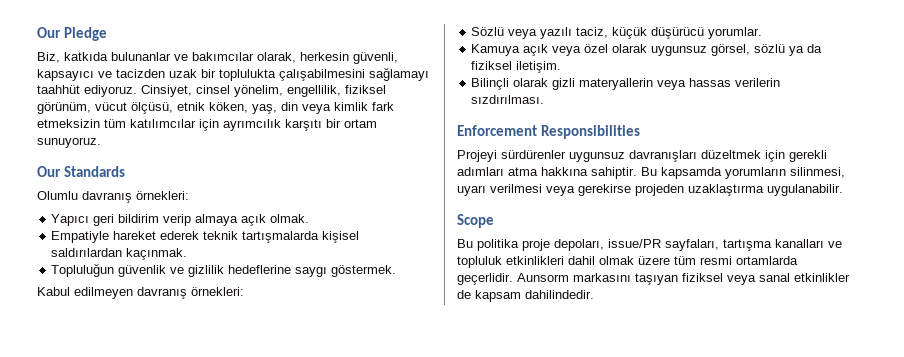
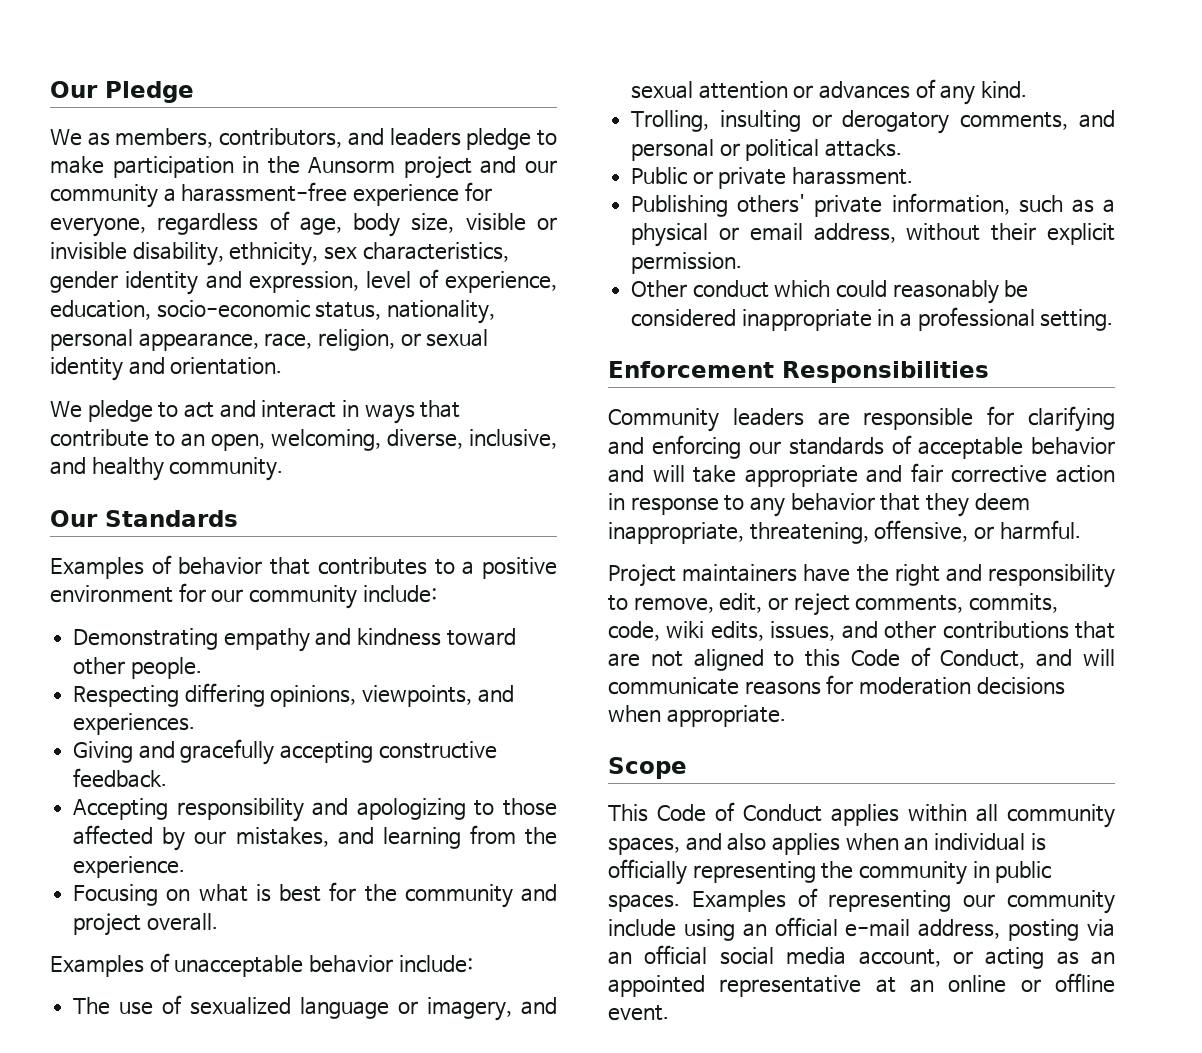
- Biz, katkıda bulunanlar ve bakımcılar olarak, herkesin güvenli, kapsayıcı ve tacizden uzak bir toplulukta çalışabilmesini sağlamayı taahhüt ediyoruz. Cinsiyet, cinsel yönelim, engellilik, fiziksel görünüm, vücut ölçüsü, etnik köken, yaş, din veya kimlik fark etmeksizin tüm katılımcılar için ayrımcılık karşıtı bir ortam sunuyoruz.
+ We as members, contributors, and leaders pledge to make participation in the Aunsorm project and our community a harassment-free experience for everyone, regardless of age, body size, visible or invisible disability, ethnicity, sex characteristics, gender identity and expression, level of experience, education, socio-economic status, nationality, personal appearance, race, religion, or sexual identity and orientation.
+ We pledge to act and interact in ways that contribute to an open, welcoming, diverse, inclusive, and healthy community.
  Our Standards
- Olumlu davranış örnekleri:
- Yapıcı geri bildirim verip almaya açık olmak.
- Empatiyle hareket ederek teknik tartışmalarda kişisel saldırılardan kaçınmak.
- Topluluğun güvenlik ve gizlilik hedeflerine saygı göstermek.
- Kabul edilmeyen davranış örnekleri:
- Sözlü veya yazılı taciz, küçük düşürücü yorumlar.
- Kamuya açık veya özel olarak uygunsuz görsel, sözlü ya da fiziksel iletişim.
- Bilinçli olarak gizli materyallerin veya hassas verilerin sızdırılması.
+ Examples of behavior that contributes to a positive environment for our community include:
+ Demonstrating empathy and kindness toward other people.
+ Respecting differing opinions, viewpoints, and experiences.
+ Giving and gracefully accepting constructive feedback.
+ Accepting responsibility and apologizing to those affected by our mistakes, and learning from the experience.
+ Focusing on what is best for the community and project overall.
+ Examples of unacceptable behavior include:
+ The use of sexualized language or imagery, and sexual attention or advances of any kind.
+ Trolling, insulting or derogatory comments, and personal or political attacks.
+ Public or private harassment.
+ Publishing others' private information, such as a physical or email address, without their explicit permission.
+ Other conduct which could reasonably be considered inappropriate in a professional setting.
  Enforcement Responsibilities
- Projeyi sürdürenler uygunsuz davranışları düzeltmek için gerekli adımları atma hakkına sahiptir. Bu kapsamda yorumların silinmesi, uyarı verilmesi veya gerekirse projeden uzaklaştırma uygulanabilir.
+ Community leaders are responsible for clarifying and enforcing our standards of acceptable behavior and will take appropriate and fair corrective action in response to any behavior that they deem inappropriate, threatening, offensive, or harmful.
+ Project maintainers have the right and responsibility to remove, edit, or reject comments, commits, code, wiki edits, issues, and other contributions that are not aligned to this Code of Conduct, and will communicate reasons for moderation decisions when appropriate.
  Scope
- Bu politika proje depoları, issue/PR sayfaları, tartışma kanalları ve topluluk etkinlikleri dahil olmak üzere tüm resmi ortamlarda geçerlidir. Aunsorm markasını taşıyan fiziksel veya sanal etkinlikler de kapsam dahilindedir.
+ This Code of Conduct applies within all community spaces, and also applies when an individual is officially representing the community in public spaces. Examples of representing our community include using an official e-mail address, posting via an official social media account, or acting as an appointed representative at an online or offline event.

